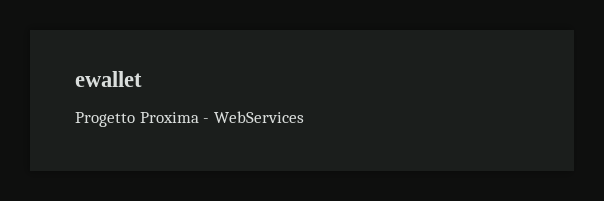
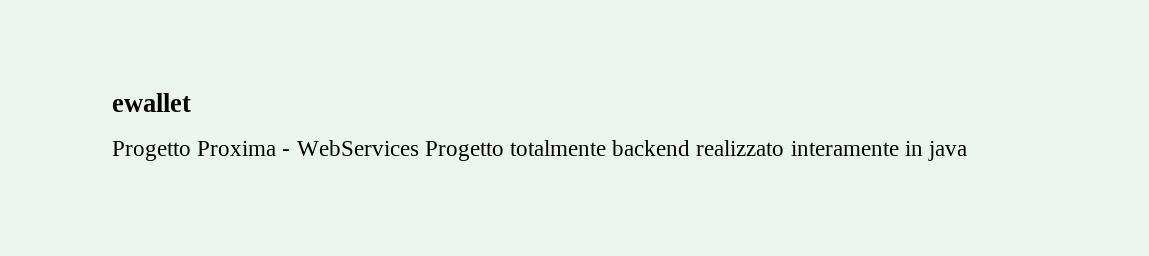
- Progetto Proxima - WebServices
+ Progetto Proxima - WebServices Progetto totalmente backend realizzato interamente in java

